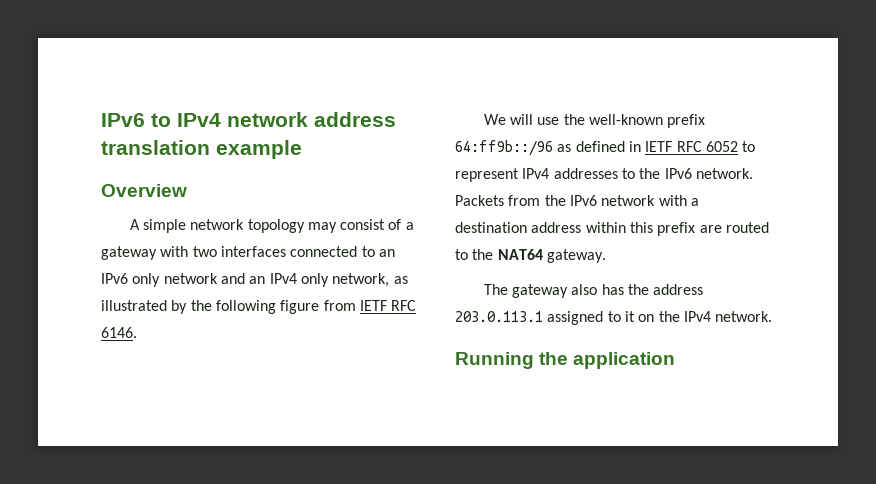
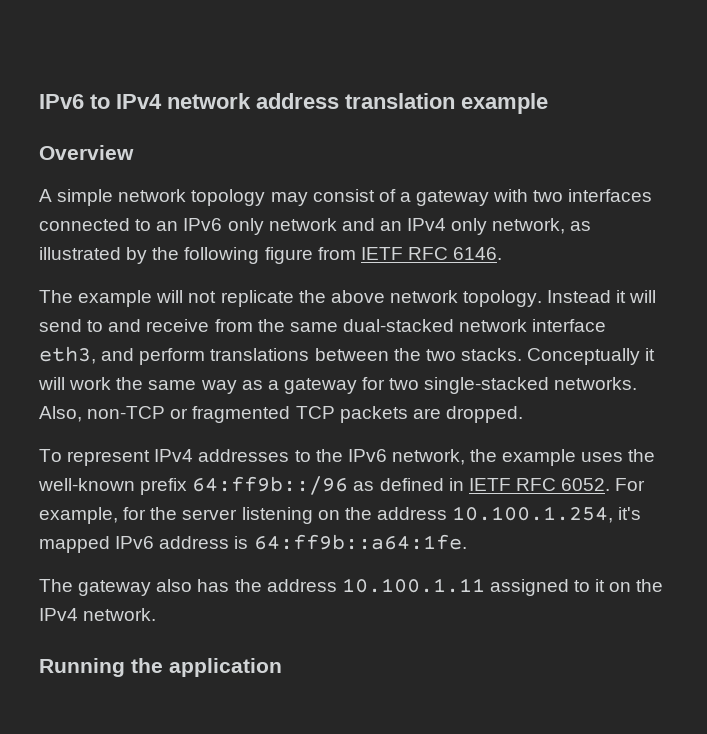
- We will use the well-known prefix 64:ff9b::/96 as defined in IETF RFC 6052 to represent IPv4 addresses to the IPv6 network. Packets from the IPv6 network with a destination address within this prefix are routed to the NAT64 gateway.
+ The example will not replicate the above network topology. Instead it will send to and receive from the same dual-stacked network interface eth3, and perform translations between the two stacks. Conceptually it will work the same way as a gateway for two single-stacked networks. Also, non-TCP or fragmented TCP packets are dropped.
+ To represent IPv4 addresses to the IPv6 network, the example uses the well-known prefix 64:ff9b::/96 as defined in IETF RFC 6052. For example, for the server listening on the address 10.100.1.254, it's mapped IPv6 address is 64:ff9b::a64:1fe.
- The gateway also has the address 203.0.113.1 assigned to it on the IPv4 network.
+ The gateway also has the address 10.100.1.11 assigned to it on the IPv4 network.

